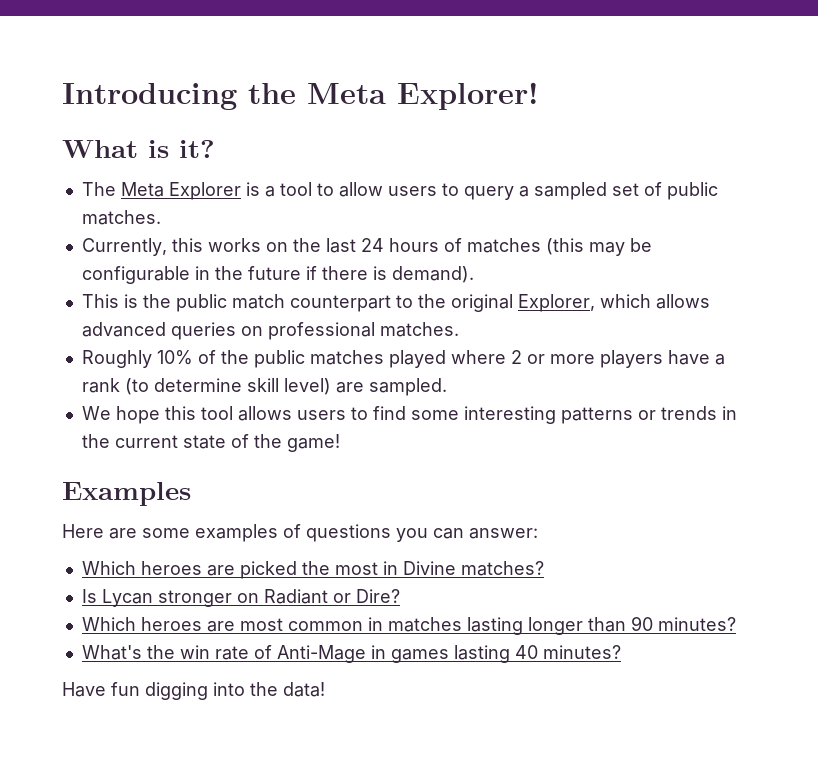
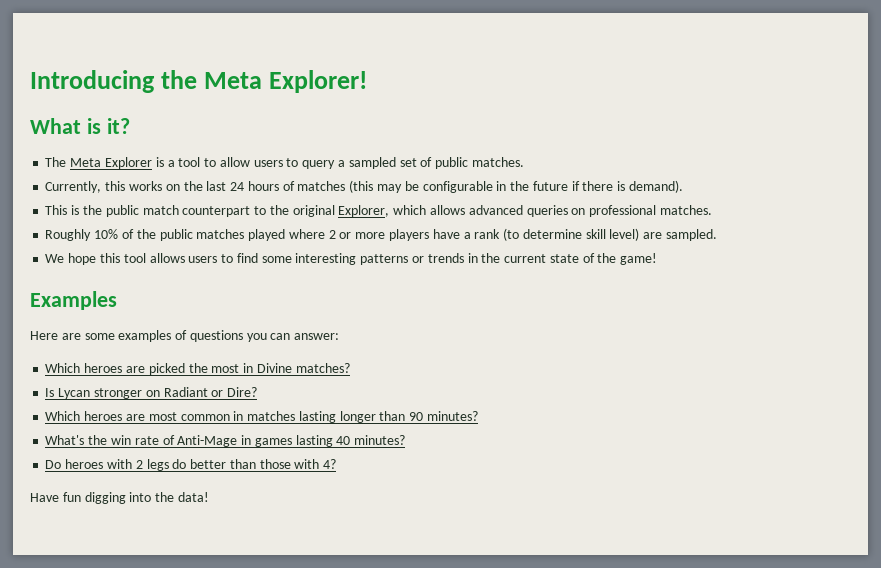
+ Do heroes with 2 legs do better than those with 4?

